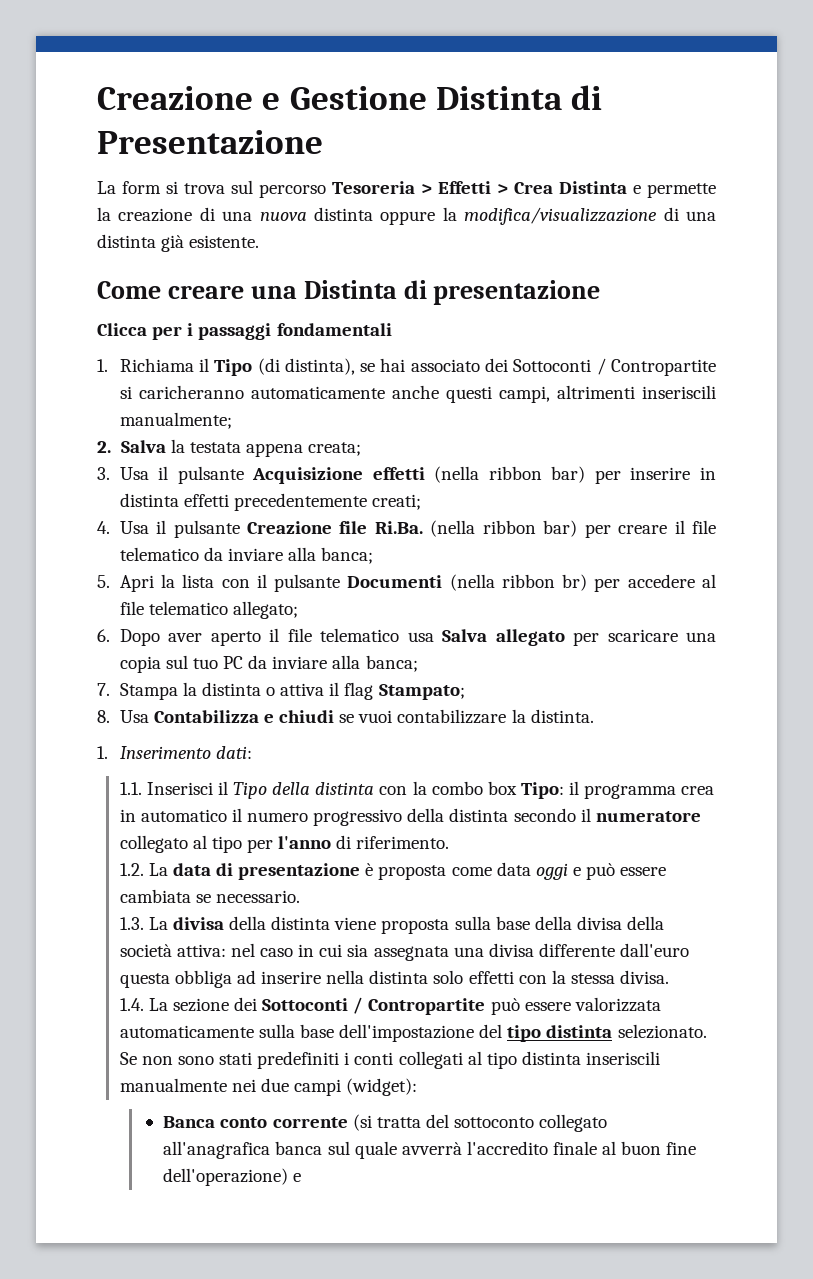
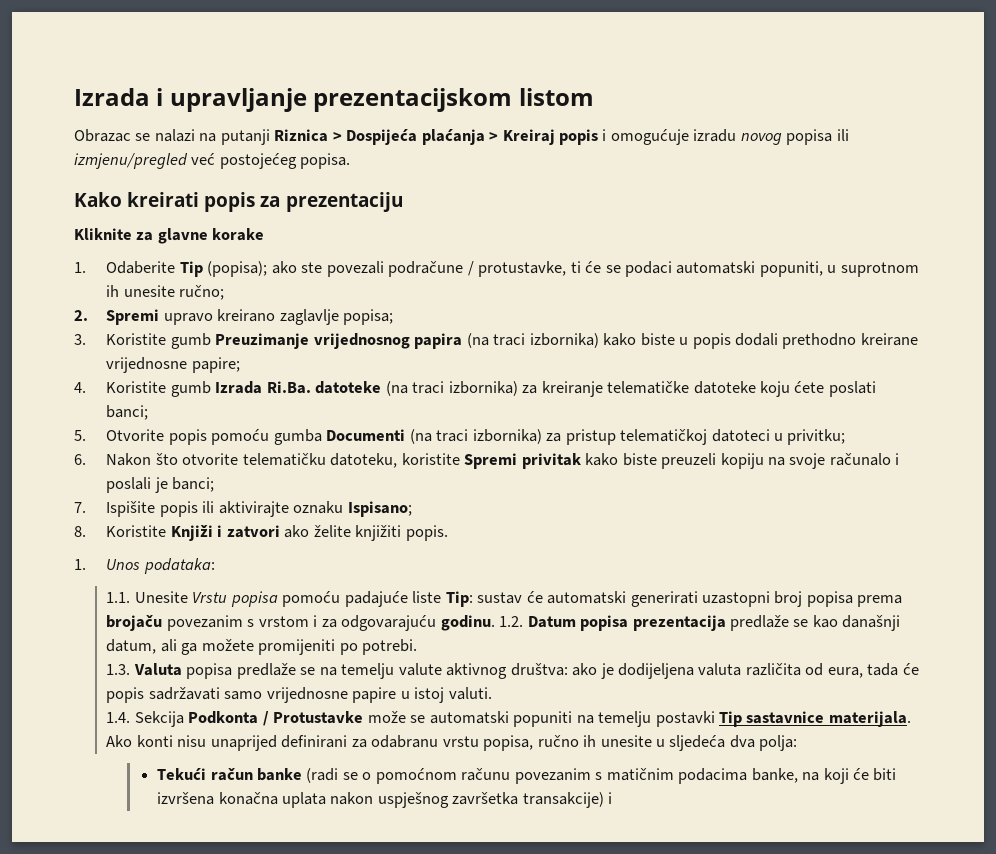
- Creazione e Gestione Distinta di Presentazione
- La form si trova sul percorso Tesoreria > Effetti > Crea Distinta e permette la creazione di una nuova distinta oppure la modifica/visualizzazione di una distinta già esistente.
- Come creare una Distinta di presentazione
- Clicca per i passaggi fondamentali
- 1. Richiama il Tipo (di distinta), se hai associato dei Sottoconti / Contropartite si caricheranno automaticamente anche questi campi, altrimenti inseriscili manualmente;
- 2. Salva la testata appena creata;
- 3. Usa il pulsante Acquisizione effetti (nella ribbon bar) per inserire in distinta effetti precedentemente creati;
- 4. Usa il pulsante Creazione file Ri.Ba. (nella ribbon bar) per creare il file telematico da inviare alla banca;
- 5. Apri la lista con il pulsante Documenti (nella ribbon br) per accedere al file telematico allegato;
- 6. Dopo aver aperto il file telematico usa Salva allegato per scaricare una copia sul tuo PC da inviare alla banca;
- 7. Stampa la distinta o attiva il flag Stampato;
- 8. Usa Contabilizza e chiudi se vuoi contabilizzare la distinta.
- 1. Inserimento dati:
+ Izrada i upravljanje prezentacijskom listom
+ Obrazac se nalazi na putanji Riznica > Dospijeća plaćanja > Kreiraj popis i omogućuje izradu novog popisa ili izmjenu/pregled već postojećeg popisa.
+ Kako kreirati popis za prezentaciju
+ Kliknite za glavne korake
+ 1. Odaberite Tip (popisa); ako ste povezali podračune / protustavke, ti će se podaci automatski popuniti, u suprotnom ih unesite ručno;
+ 2. Spremi upravo kreirano zaglavlje popisa;
+ 3. Koristite gumb Preuzimanje vrijednosnog papira (na traci izbornika) kako biste u popis dodali prethodno kreirane vrijednosne papire;
+ 4. Koristite gumb Izrada Ri.Ba. datoteke (na traci izbornika) za kreiranje telematičke datoteke koju ćete poslati banci;
+ 5. Otvorite popis pomoću gumba Documenti (na traci izbornika) za pristup telematičkoj datoteci u privitku;
+ 6. Nakon što otvorite telematičku datoteku, koristite Spremi privitak kako biste preuzeli kopiju na svoje računalo i poslali je banci;
+ 7. Ispišite popis ili aktivirajte oznaku Ispisano;
+ 8. Koristite Knjiži i zatvori ako želite knjižiti popis.
+ 1. Unos podataka:
- 1.1. Inserisci il Tipo della distinta con la combo box Tipo: il programma crea in automatico il numero progressivo della distinta secondo il numeratore collegato al tipo per l'anno di riferimento.
- 1.2. La data di presentazione è proposta come data oggi e può essere cambiata se necessario.
- 1.3. La divisa della distinta viene proposta sulla base della divisa della società attiva: nel caso in cui sia assegnata una divisa differente dall'euro questa obbliga ad inserire nella distinta solo effetti con la stessa divisa.
- 1.4. La sezione dei Sottoconti / Contropartite può essere valorizzata automaticamente sulla base dell'impostazione del tipo distinta selezionato. Se non sono stati predefiniti i conti collegati al tipo distinta inseriscili manualmente nei due campi (widget):
- Banca conto corrente (si tratta del sottoconto collegato all'anagrafica banca sul quale avverrà l'accredito finale al buon fine dell'operazione) e
+ 1.1. Unesite Vrstu popisa pomoću padajuće liste Tip: sustav će automatski generirati uzastopni broj popisa prema brojaču povezanim s vrstom i za odgovarajuću godinu. 1.2. Datum popisa prezentacija predlaže se kao današnji datum, ali ga možete promijeniti po potrebi.
+ 1.3. Valuta popisa predlaže se na temelju valute aktivnog društva: ako je dodijeljena valuta različita od eura, tada će popis sadržavati samo vrijednosne papire u istoj valuti.
+ 1.4. Sekcija Podkonta / Protustavke može se automatski popuniti na temelju postavki Tip sastavnice materijala. Ako konti nisu unaprijed definirani za odabranu vrstu popisa, ručno ih unesite u sljedeća dva polja:
+ Tekući račun banke (radi se o pomoćnom računu povezanim s matičnim podacima banke, na koji će biti izvršena konačna uplata nakon uspješnog završetka transakcije) i

